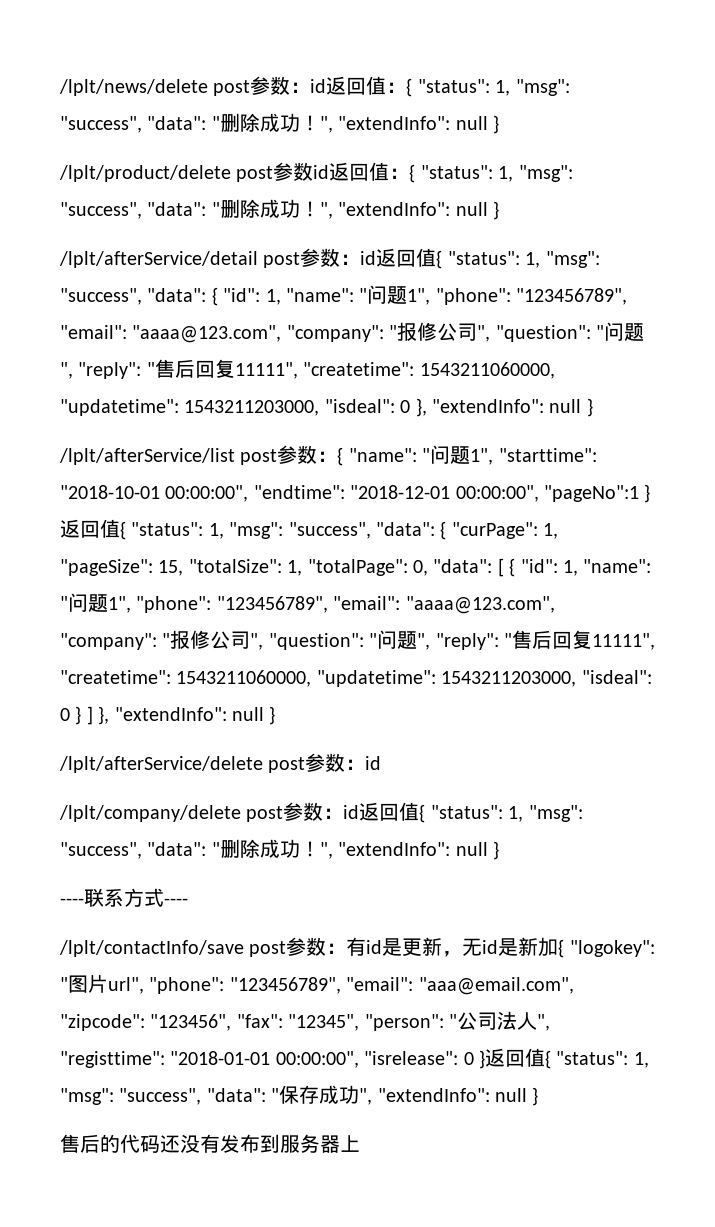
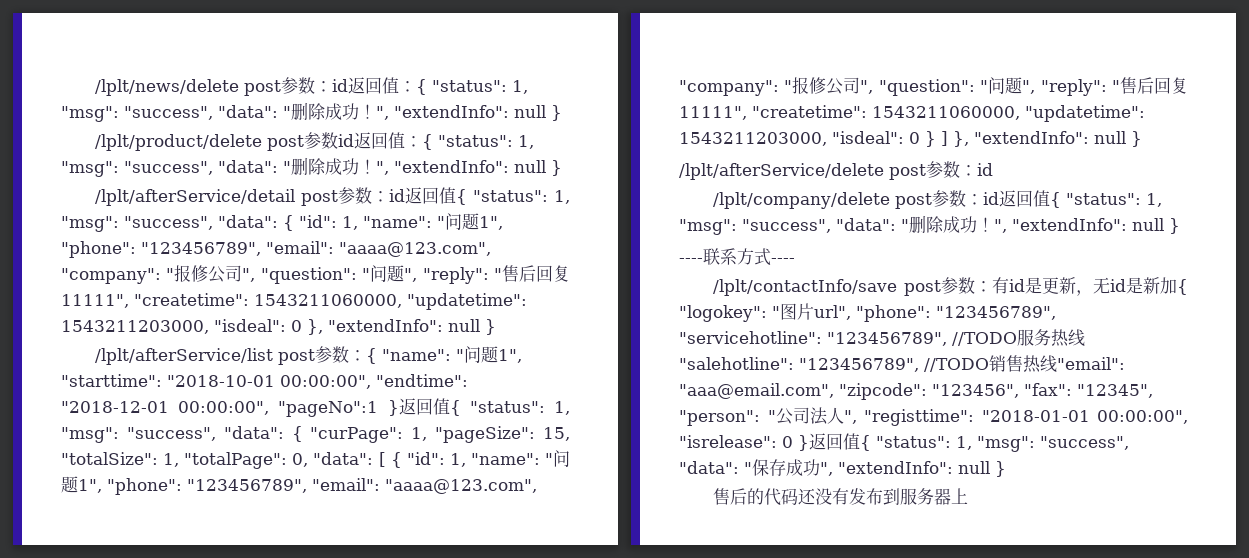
- /lplt/contactInfo/save post参数：有id是更新，无id是新加{ "logokey": "图片url", "phone": "123456789", "email": "aaa@email.com", "zipcode": "123456", "fax": "12345", "person": "公司法人", "registtime": "2018-01-01 00:00:00", "isrelease": 0 }返回值{ "status": 1, "msg": "success", "data": "保存成功", "extendInfo": null }
+ /lplt/contactInfo/save post参数：有id是更新，无id是新加{ "logokey": "图片url", "phone": "123456789", "servicehotline": "123456789", //TODO服务热线"salehotline": "123456789", //TODO销售热线"email": "aaa@email.com", "zipcode": "123456", "fax": "12345", "person": "公司法人", "registtime": "2018-01-01 00:00:00", "isrelease": 0 }返回值{ "status": 1, "msg": "success", "data": "保存成功", "extendInfo": null }

